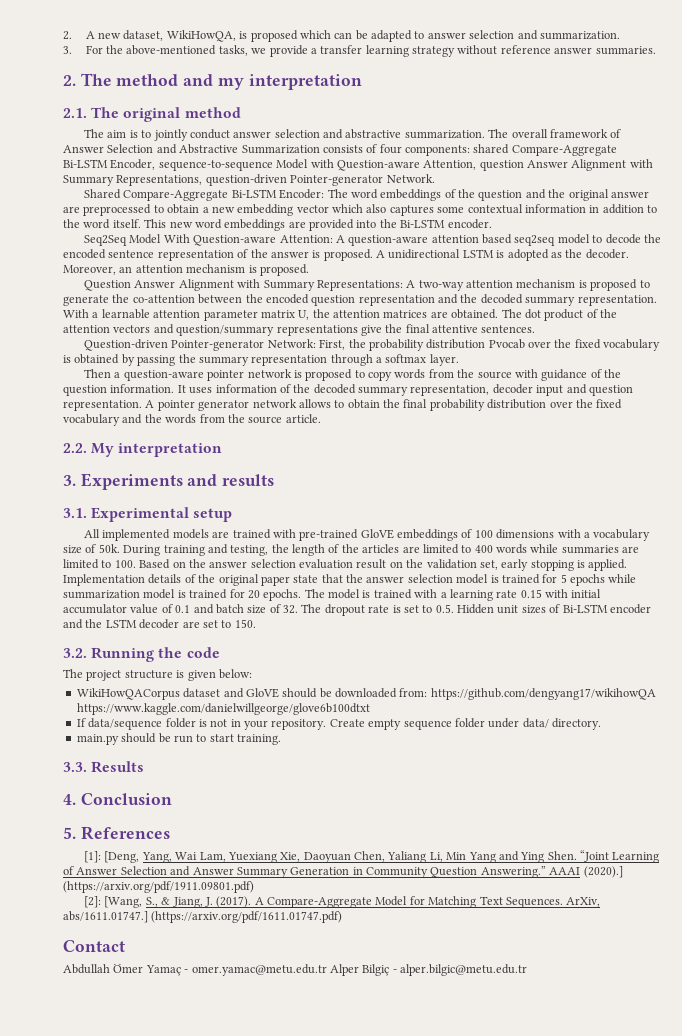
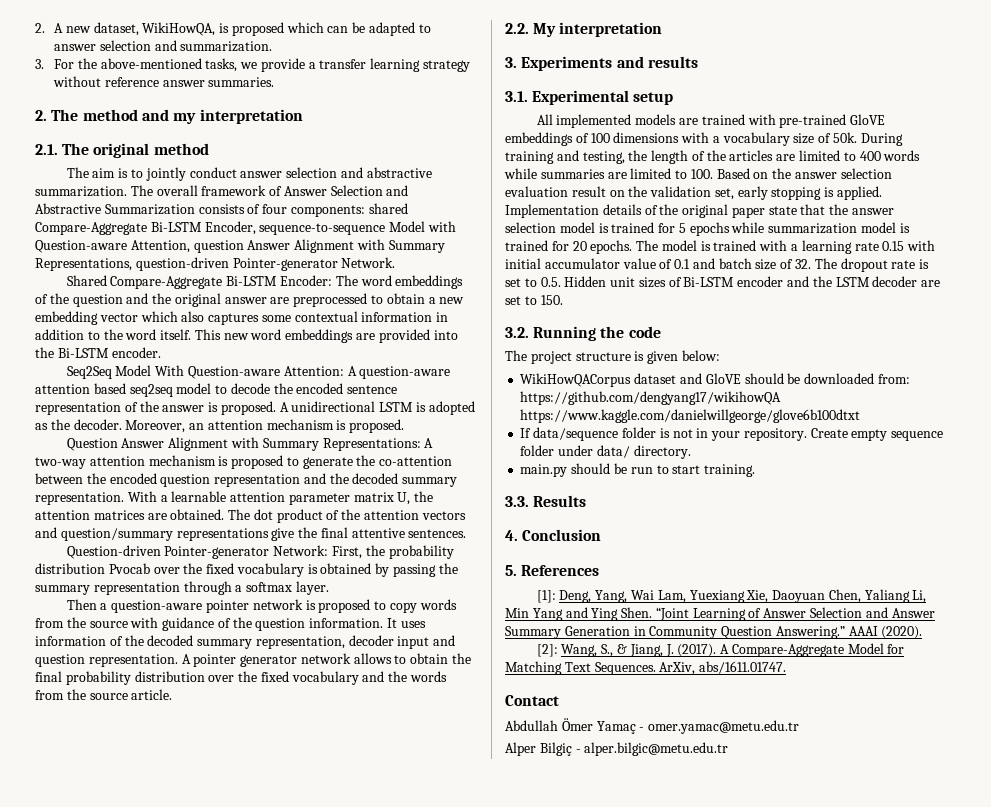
- [1]: [Deng, Yang, Wai Lam, Yuexiang Xie, Daoyuan Chen, Yaliang Li, Min Yang and Ying Shen.
+ [1]: Deng, Yang, Wai Lam, Yuexiang Xie, Daoyuan Chen, Yaliang Li, Min Yang and Ying Shen.
- AAAI (2020).] (https://arxiv.org/pdf/1911.09801.pdf)
+ AAAI (2020).
- [2]: [Wang, S., & Jiang, J. (2017).
+ [2]: Wang, S., & Jiang, J. (2017).
- ArXiv, abs/1611.01747.] (https://arxiv.org/pdf/1611.01747.pdf)
+ ArXiv, abs/1611.01747.
- Abdullah Ömer Yamaç - omer.yamac@metu.edu.tr Alper Bilgiç - alper.bilgic@metu.edu.tr
+ Abdullah Ömer Yamaç - omer.yamac@metu.edu.tr
+ Alper Bilgiç - alper.bilgic@metu.edu.tr

